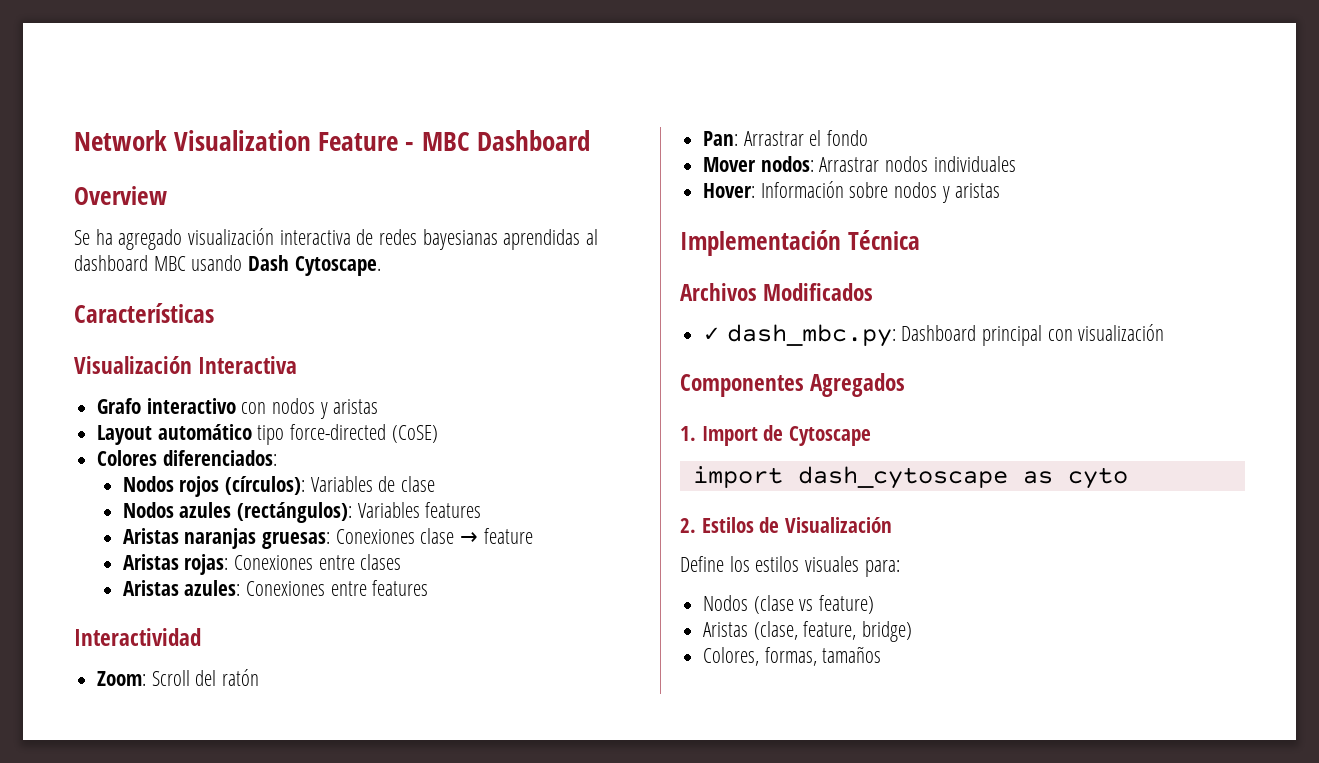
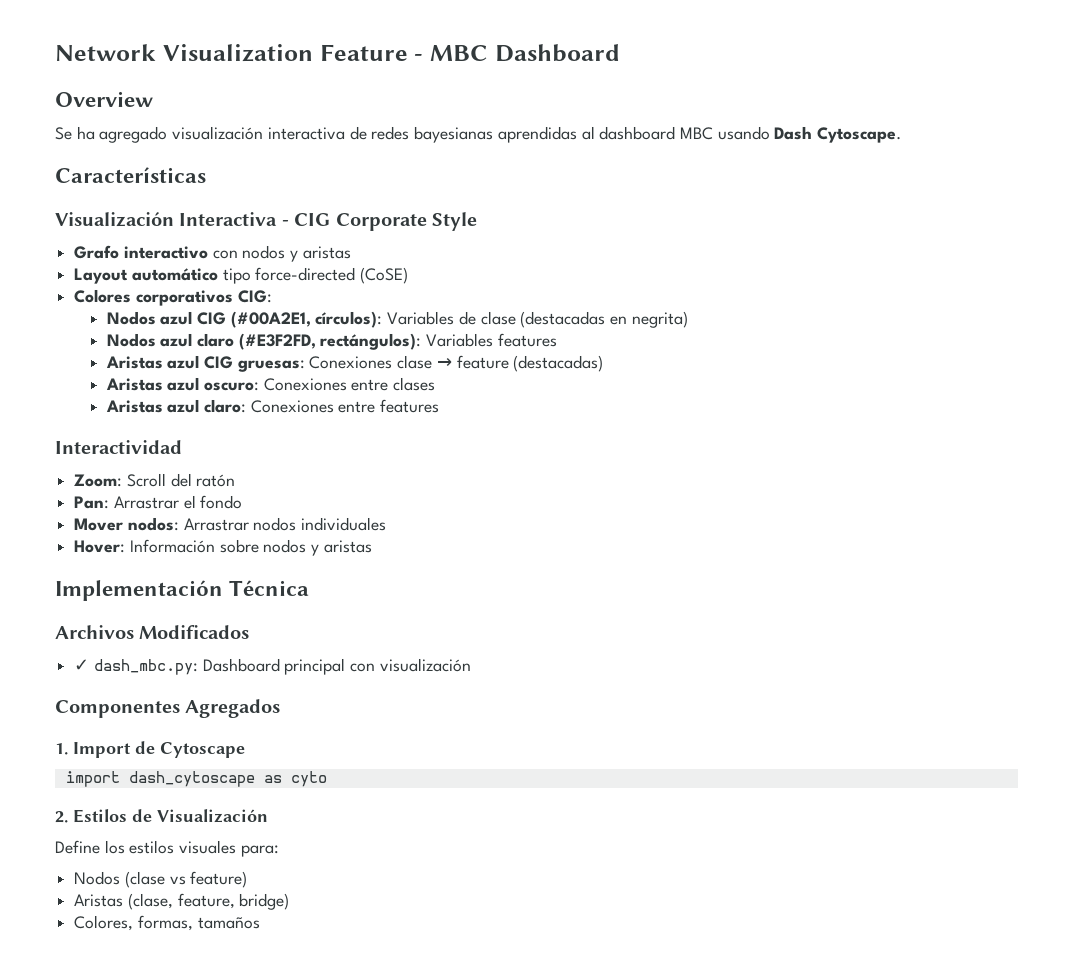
- Visualización Interactiva
+ Visualización Interactiva - CIG Corporate Style
- Colores diferenciados:
- Nodos rojos (círculos): Variables de clase
- Nodos azules (rectángulos): Variables features
+ Colores corporativos CIG:
+ Nodos azul CIG (#00A2E1, círculos): Variables de clase (destacadas en negrita)
+ Nodos azul claro (#E3F2FD, rectángulos): Variables features
- Aristas naranjas gruesas: Conexiones clase → feature
- Aristas rojas: Conexiones entre clases
+ Aristas azul CIG gruesas: Conexiones clase → feature (destacadas)
+ Aristas azul oscuro: Conexiones entre clases
- Aristas azules: Conexiones entre features
+ Aristas azul claro: Conexiones entre features

